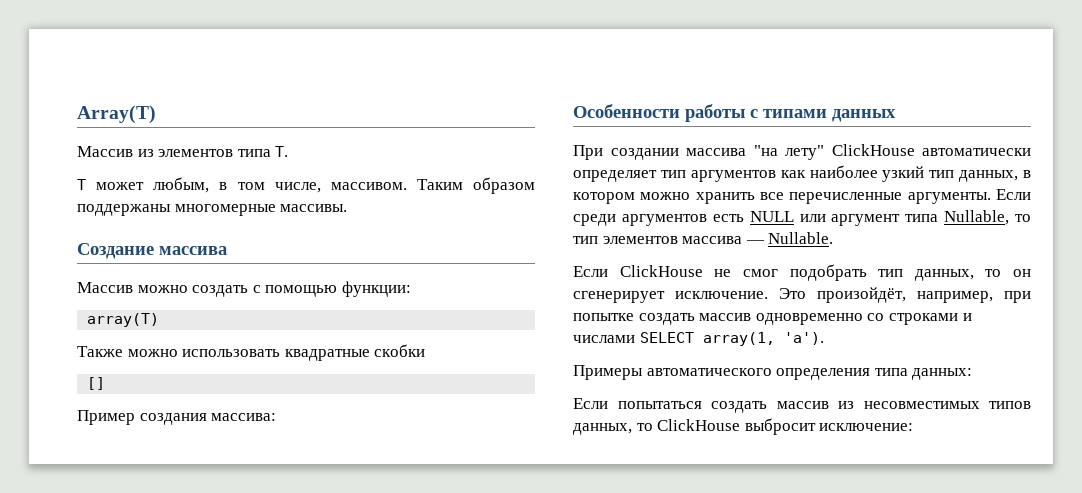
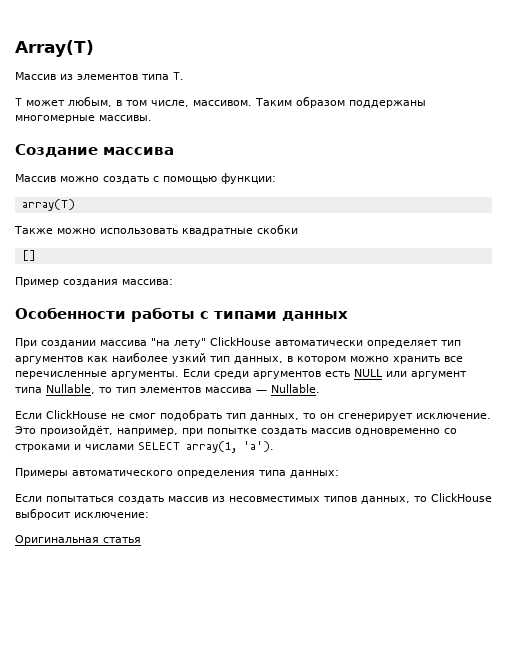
+ Оригинальная статья

